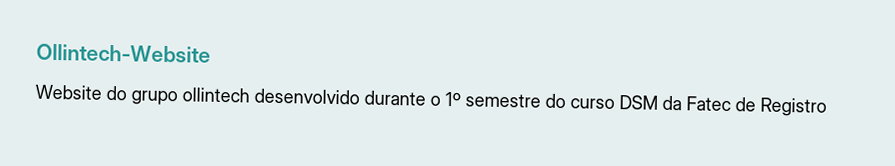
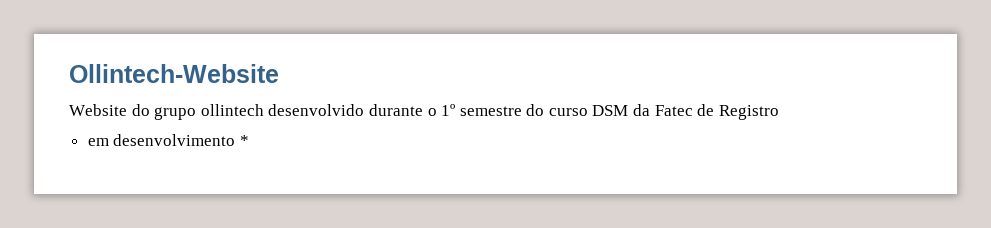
+ em desenvolvimento *

